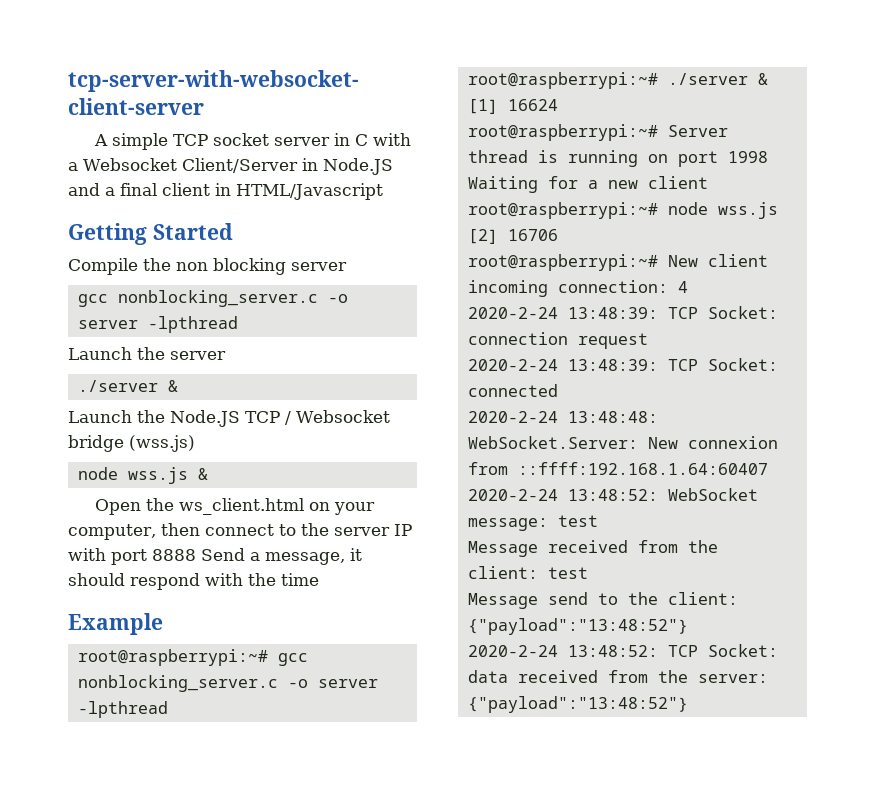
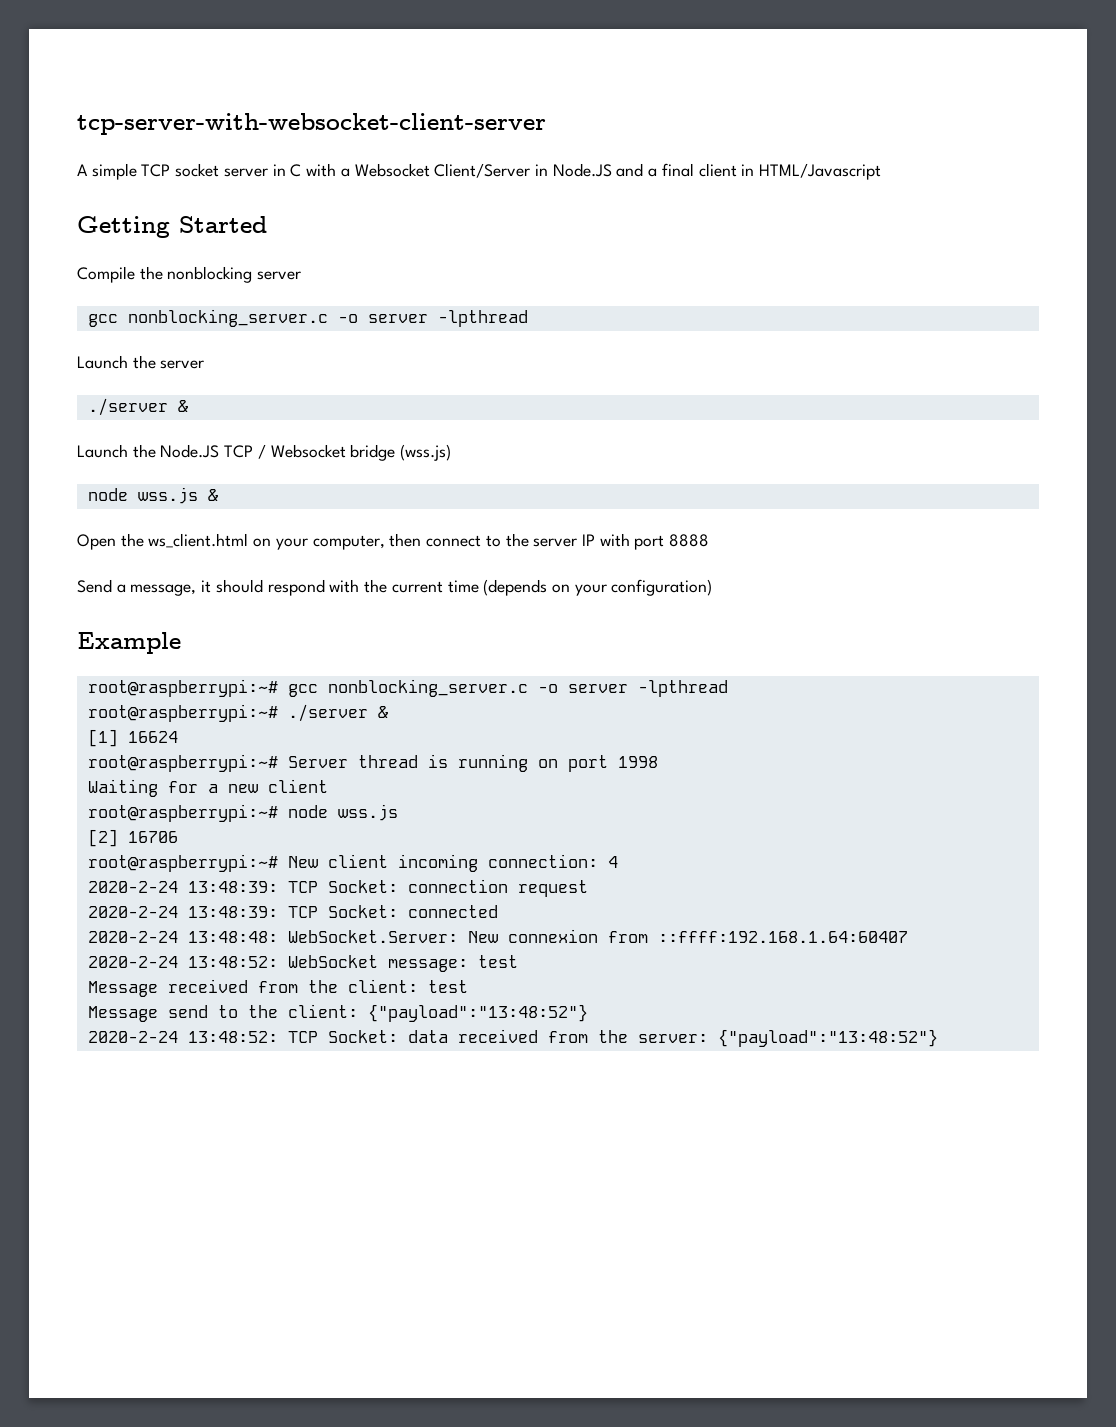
- Compile the non blocking server
+ Compile the nonblocking server
- Open the ws_client.html on your computer, then connect to the server IP with port 8888 Send a message, it should respond with the time
+ Open the ws_client.html on your computer, then connect to the server IP with port 8888
+ Send a message, it should respond with the current time (depends on your configuration)

